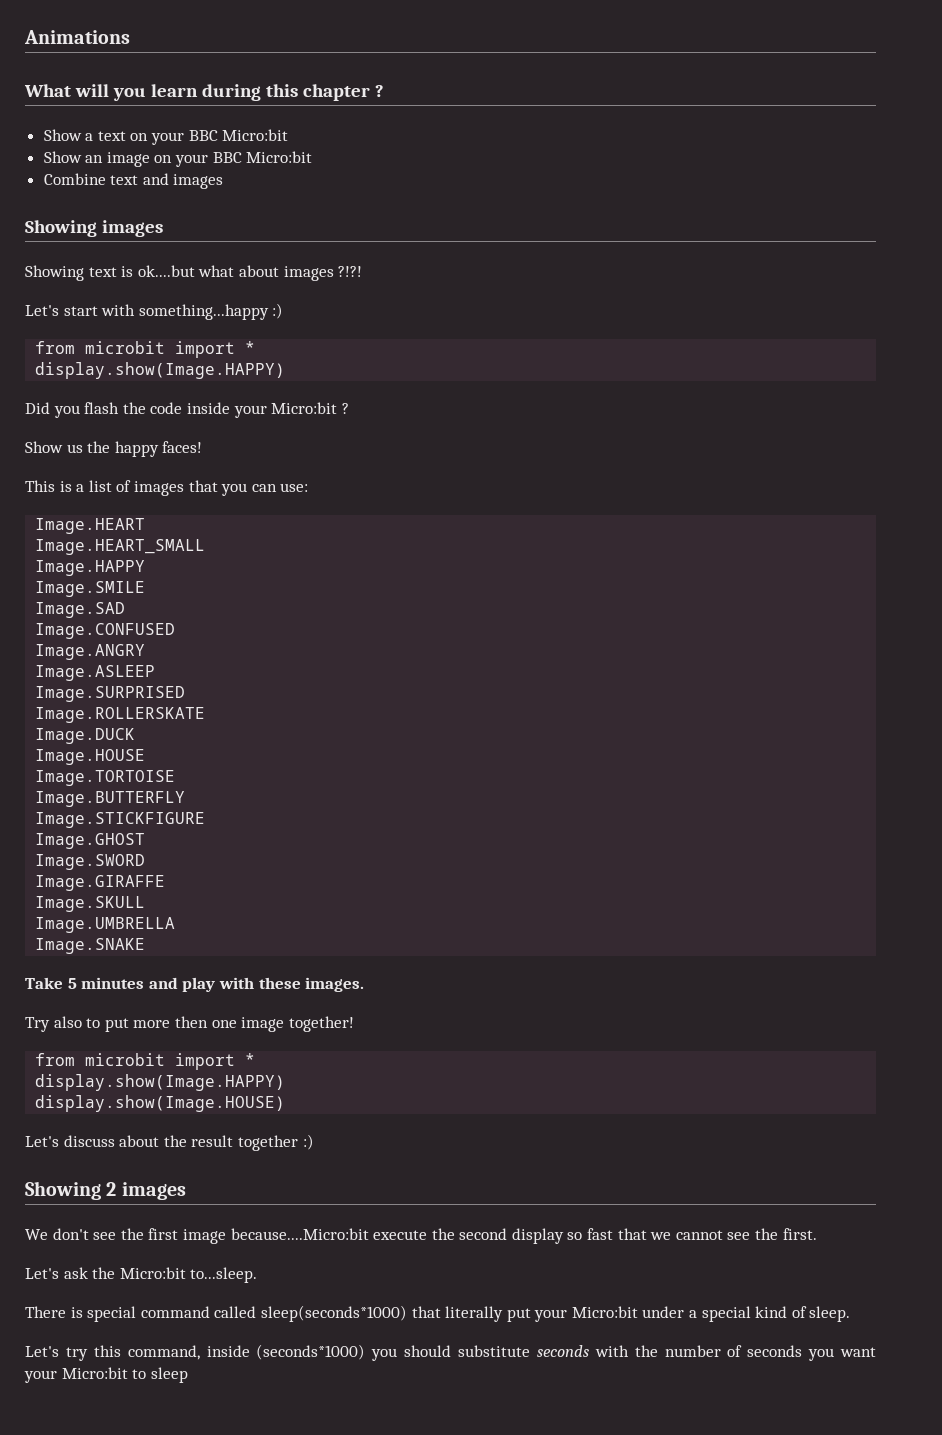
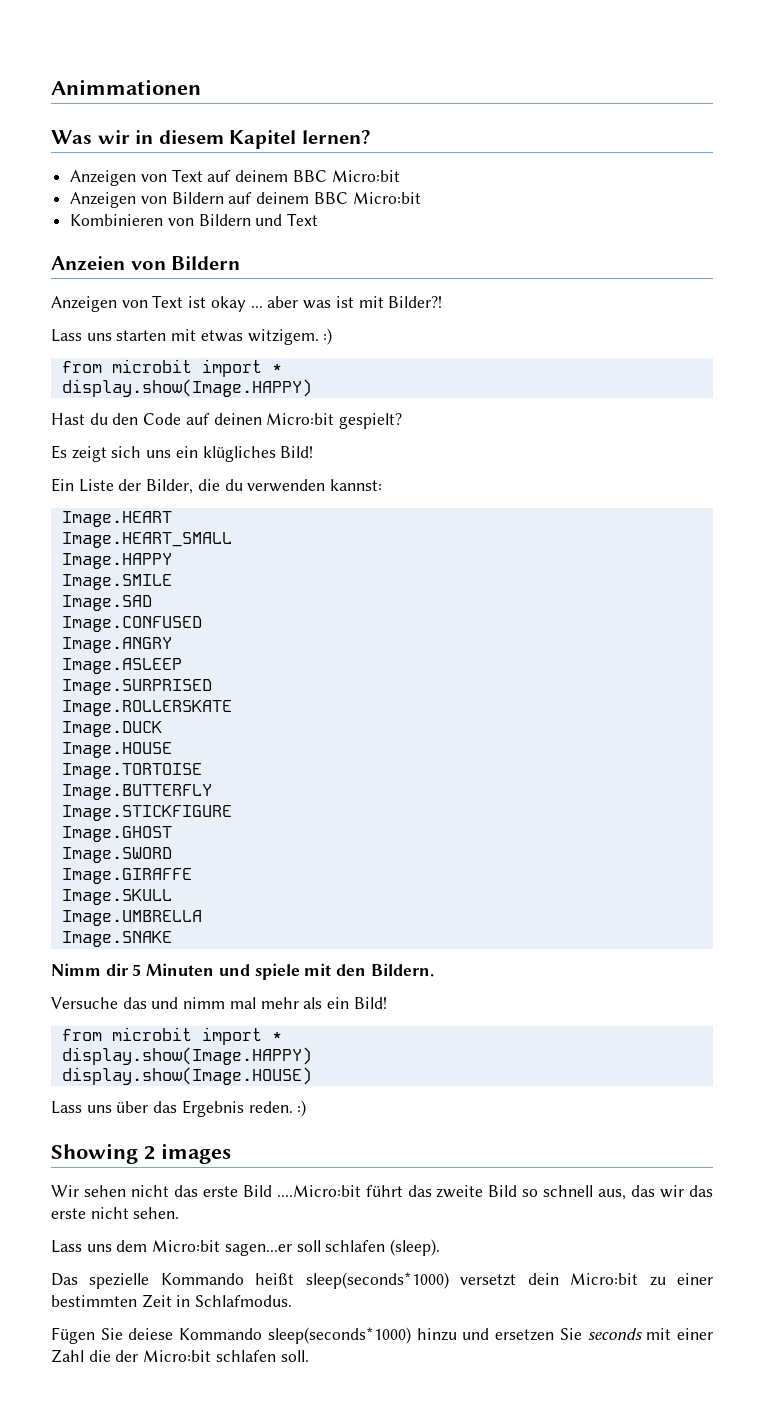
- Animations
- What will you learn during this chapter ?
- Show a text on your BBC Micro:bit
- Show an image on your BBC Micro:bit
- Combine text and images
- Showing images
- Showing text is ok....but what about images ?!?!
- Let's start with something...happy :)
+ Animmationen
+ Was wir in diesem Kapitel lernen?
+ Anzeigen von Text auf deinem BBC Micro:bit
+ Anzeigen von Bildern auf deinem BBC Micro:bit
+ Kombinieren von Bildern und Text
+ Anzeien von Bildern
+ Anzeigen von Text ist okay ... aber was ist mit Bilder?!
+ Lass uns starten mit etwas witzigem. :)
- Did you flash the code inside your Micro:bit ?
- Show us the happy faces!
- This is a list of images that you can use:
+ Hast du den Code auf deinen Micro:bit gespielt?
+ Es zeigt sich uns ein klügliches Bild!
+ Ein Liste der Bilder, die du verwenden kannst:
- Take 5 minutes and play with these images.
- Try also to put more then one image together!
+ Nimm dir 5 Minuten und spiele mit den Bildern.
+ Versuche das und nimm mal mehr als ein Bild!
- Let's discuss about the result together :)
+ Lass uns über das Ergebnis reden. :)
  Showing 2 images
- We don't see the first image because....Micro:bit execute the second display so fast that we cannot see the first.
- Let's ask the Micro:bit to...sleep.
- There is special command called sleep(seconds*1000) that literally put your Micro:bit under a special kind of sleep.
- Let's try this command, inside (seconds*1000) you should substitute seconds with the number of seconds you want your Micro:bit to sleep
+ Wir sehen nicht das erste Bild ....Micro:bit führt das zweite Bild so schnell aus, das wir das erste nicht sehen.
+ Lass uns dem Micro:bit sagen...er soll schlafen (sleep).
+ Das spezielle Kommando heißt sleep(seconds*1000) versetzt dein Micro:bit zu einer bestimmten Zeit in Schlafmodus.
+ Fügen Sie deiese Kommando sleep(seconds*1000) hinzu und ersetzen Sie seconds mit einer Zahl die der Micro:bit schlafen soll.

